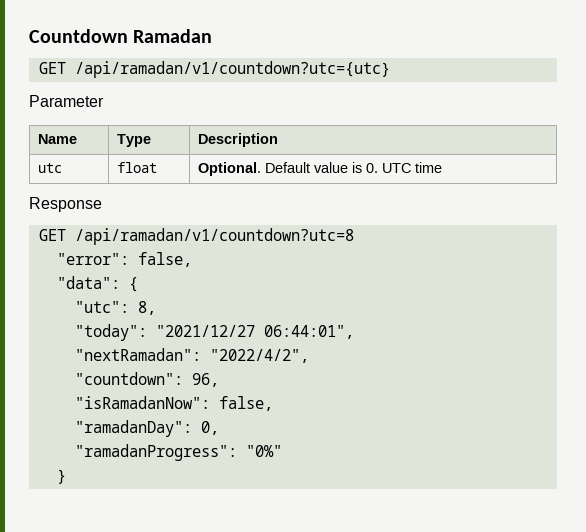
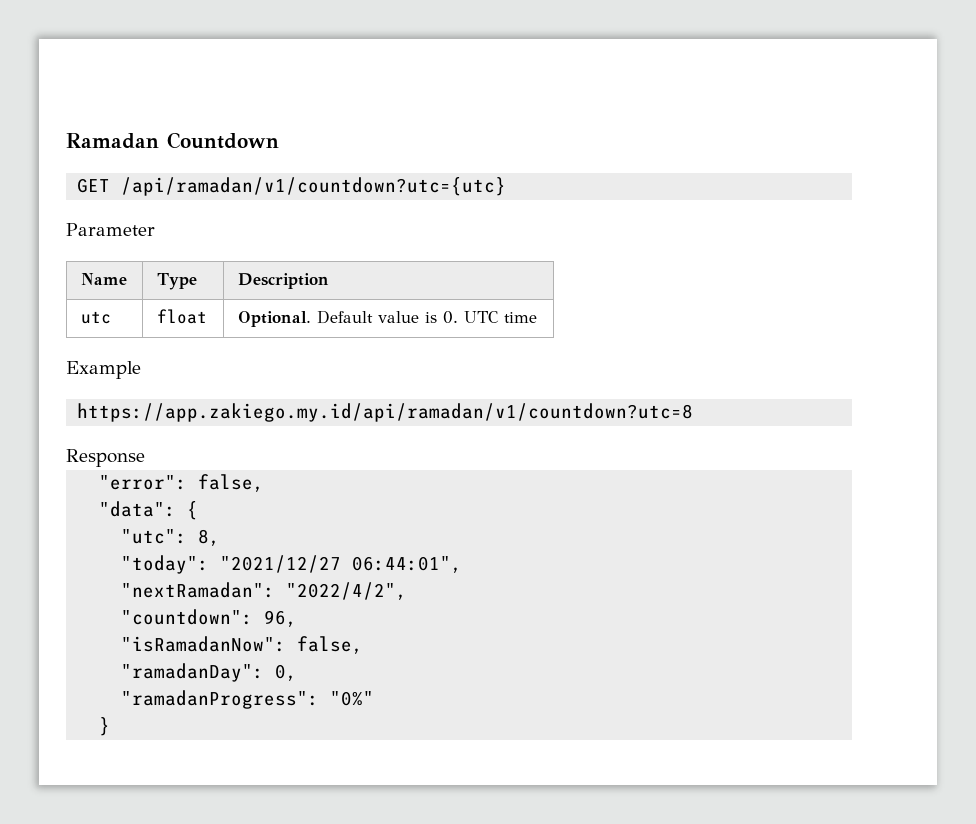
- Countdown Ramadan
+ Ramadan Countdown
+ Example
+ https://app.zakiego.my.id/api/ramadan/v1/countdown?utc=8
- GET /api/ramadan/v1/countdown?utc=8

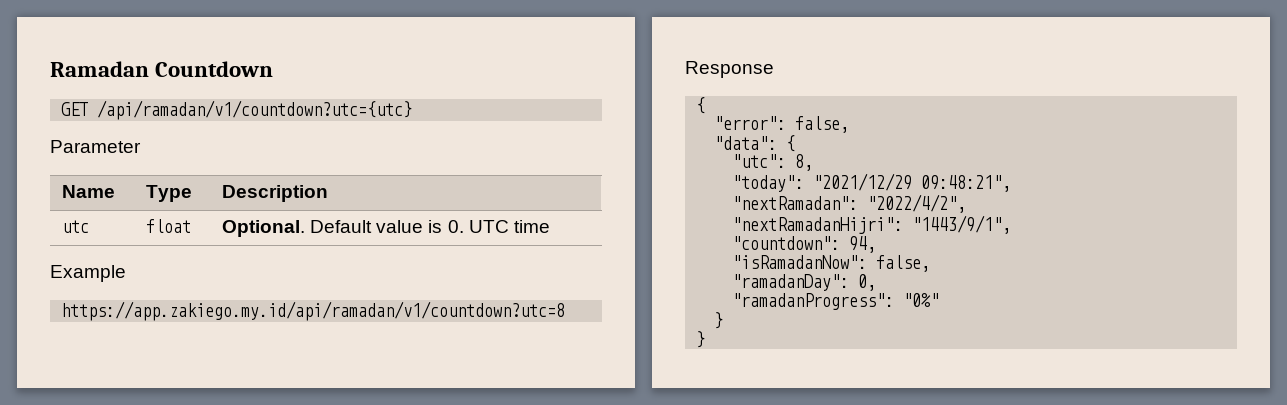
  Response
+ {
- "today": "2021/12/27 06:44:01",
+ "today": "2021/12/29 09:48:21",
+ "nextRamadanHijri": "1443/9/1",
- "countdown": 96,
+ "countdown": 94,
  "ramadanProgress": "0%"
+ }

